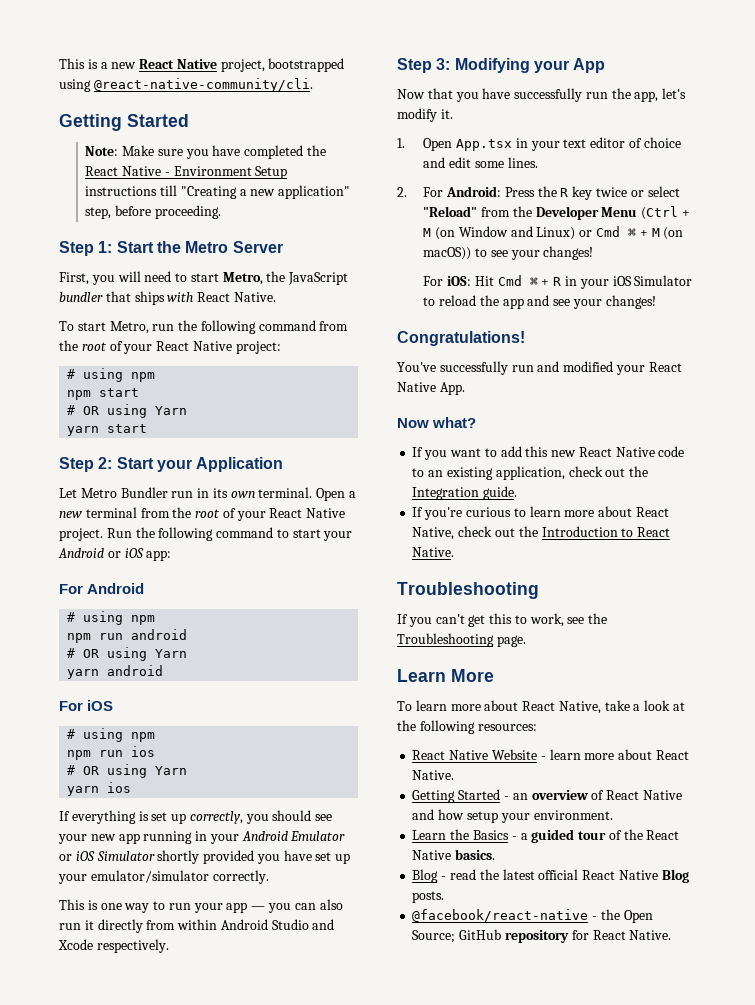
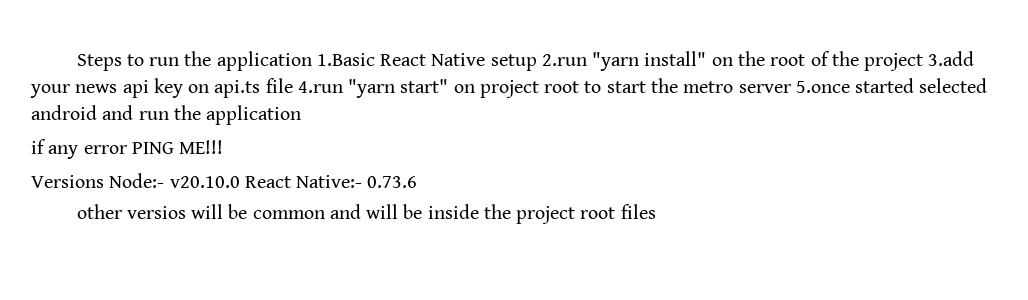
- This is a new React Native project, bootstrapped using @react-native-community/cli.
- Getting Started
- Note: Make sure you have completed the React Native - Environment Setup instructions till "Creating a new application" step, before proceeding.
- Step 1: Start the Metro Server
- First, you will need to start Metro, the JavaScript bundler that ships with React Native.
- To start Metro, run the following command from the root of your React Native project:
- # using npm
- npm start
- # OR using Yarn
- yarn start
- Step 2: Start your Application
- Let Metro Bundler run in its own terminal. Open a new terminal from the root of your React Native project. Run the following command to start your Android or iOS app:
- For Android
- # using npm
- npm run android
- # OR using Yarn
- yarn android
- For iOS
- # using npm
- npm run ios
- # OR using Yarn
- yarn ios
- If everything is set up correctly, you should see your new app running in your Android Emulator or iOS Simulator shortly provided you have set up your emulator/simulator correctly.
- This is one way to run your app — you can also run it directly from within Android Studio and Xcode respectively.
- Step 3: Modifying your App
- Now that you have successfully run the app, let's modify it.
- 1. Open App.tsx in your text editor of choice and edit some lines.
- 2. For Android: Press the R key twice or select "Reload" from the Developer Menu (Ctrl + M (on Window and Linux) or Cmd ⌘ + M (on macOS)) to see your changes!
- For iOS: Hit Cmd ⌘ + R in your iOS Simulator to reload the app and see your changes!
- Congratulations!
- You've successfully run and modified your React Native App.
- Now what?
- If you want to add this new React Native code to an existing application, check out the Integration guide.
- If you're curious to learn more about React Native, check out the Introduction to React Native.
- Troubleshooting
- If you can't get this to work, see the Troubleshooting page.
- Learn More
- To learn more about React Native, take a look at the following resources:
- React Native Website - learn more about React Native.
- Getting Started - an overview of React Native and how setup your environment.
- Learn the Basics - a guided tour of the React Native basics.
- Blog - read the latest official React Native Blog posts.
- @facebook/react-native - the Open Source; GitHub repository for React Native.
+ Steps to run the application 1.Basic React Native setup 2.run "yarn install" on the root of the project 3.add your news api key on api.ts file 4.run "yarn start" on project root to start the metro server 5.once started selected android and run the application
+ if any error PING ME!!!
+ Versions Node:- v20.10.0 React Native:- 0.73.6
+ other versios will be common and will be inside the project root files

